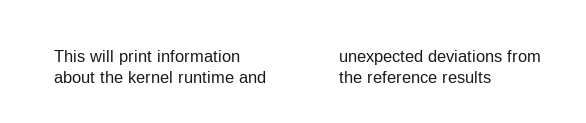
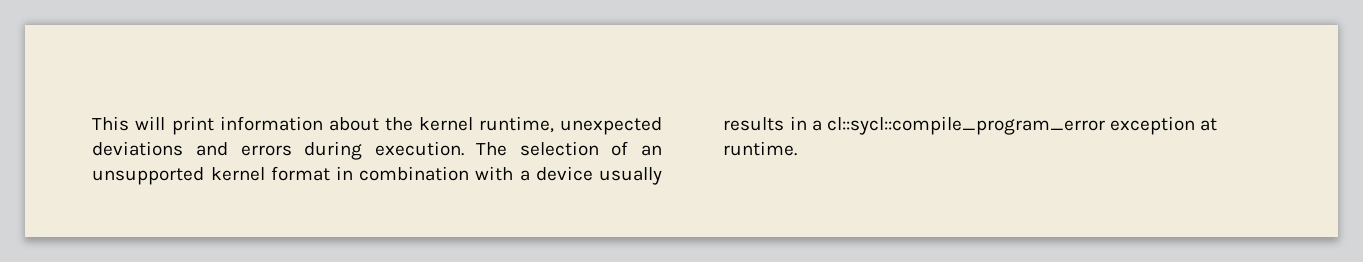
- This will print information about the kernel runtime and unexpected deviations from the reference results
+ This will print information about the kernel runtime, unexpected deviations and errors during execution. The selection of an unsupported kernel format in combination with a device usually results in a cl::sycl::compile_program_error exception at runtime.

